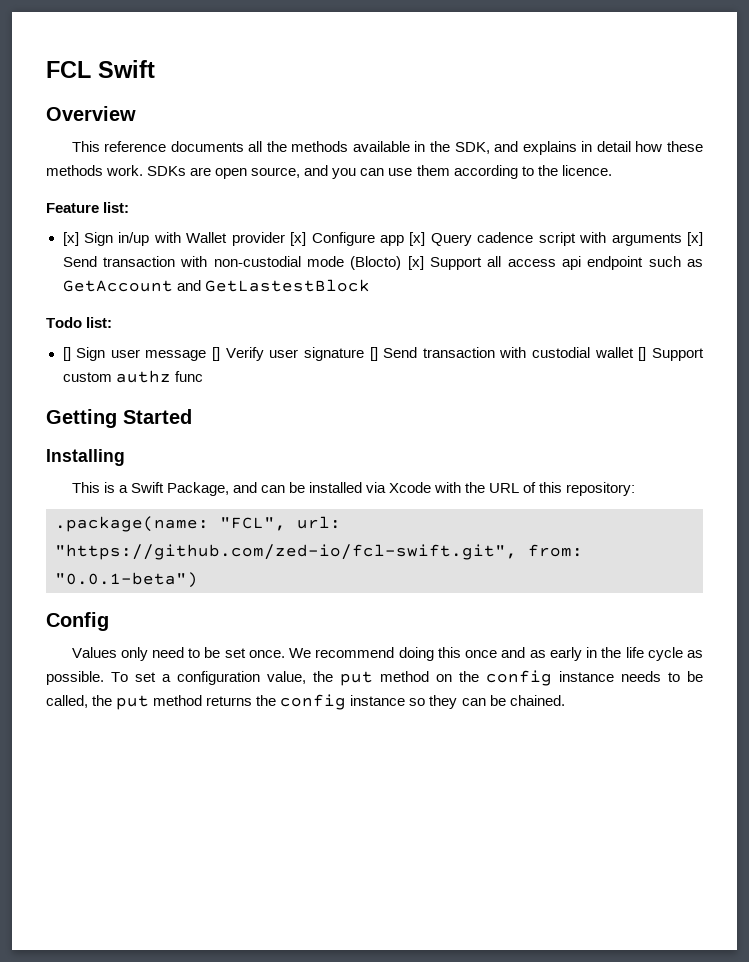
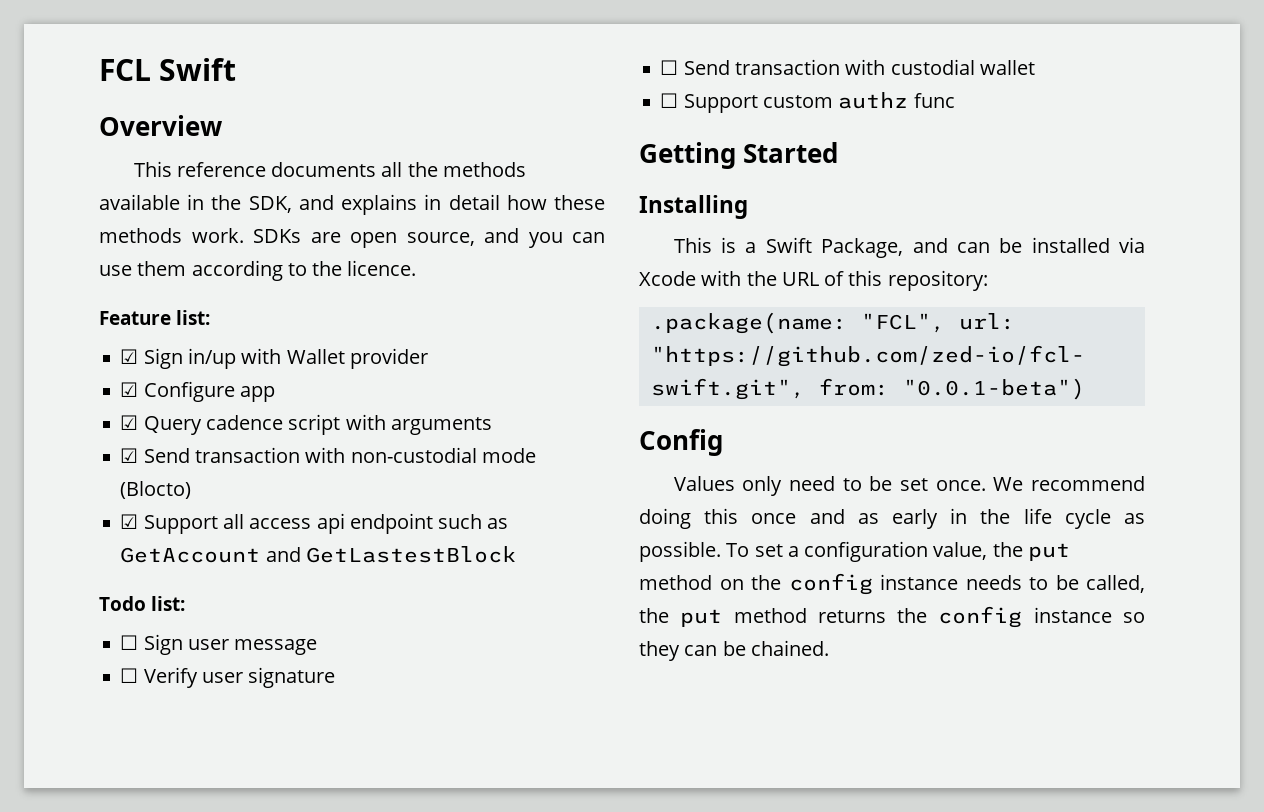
- [x] Sign in/up with Wallet provider [x] Configure app [x] Query cadence script with arguments [x] Send transaction with non-custodial mode (Blocto) [x] Support all access api endpoint such as GetAccount and GetLastestBlock
+ ☑ Sign in/up with Wallet provider
+ ☑ Configure app
+ ☑ Query cadence script with arguments
+ ☑ Send transaction with non-custodial mode (Blocto)
+ ☑ Support all access api endpoint such as GetAccount and GetLastestBlock
- [] Sign user message [] Verify user signature [] Send transaction with custodial wallet [] Support custom authz func
+ ☐ Sign user message
+ ☐ Verify user signature
+ ☐ Send transaction with custodial wallet
+ ☐ Support custom authz func

